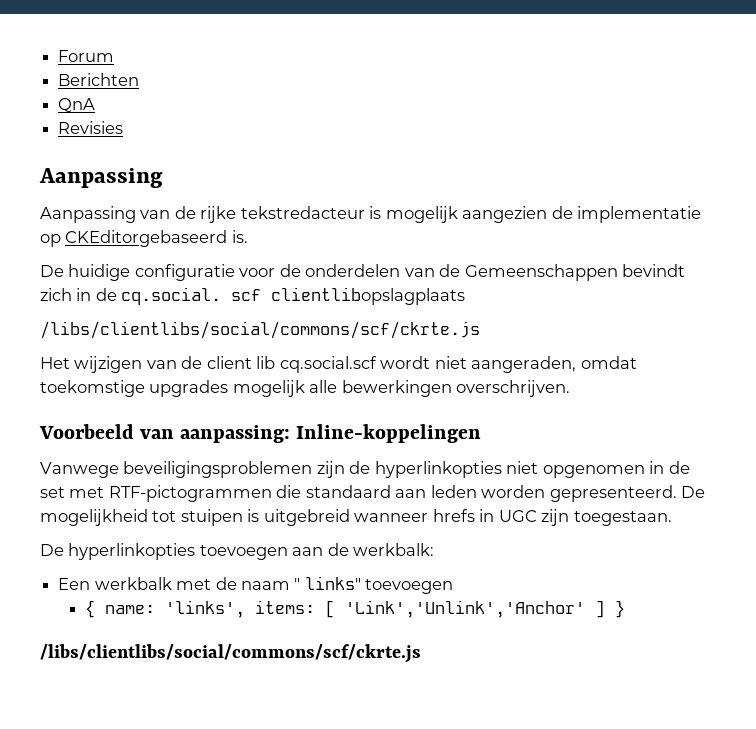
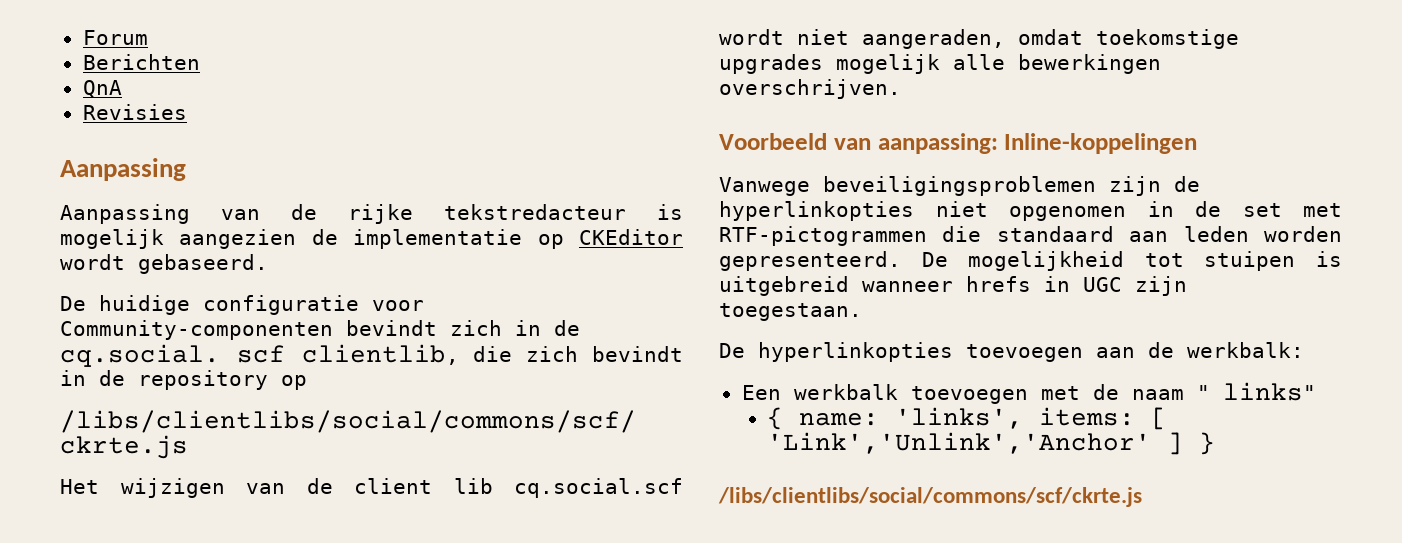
- Aanpassing van de rijke tekstredacteur is mogelijk aangezien de implementatie op CKEditorgebaseerd is.
+ Aanpassing van de rijke tekstredacteur is mogelijk aangezien de implementatie op CKEditor wordt gebaseerd.
- De huidige configuratie voor de onderdelen van de Gemeenschappen bevindt zich in de cq.social. scf clientlibopslagplaats
+ De huidige configuratie voor Community-componenten bevindt zich in de cq.social. scf clientlib, die zich bevindt in de repository op
- Een werkbalk met de naam " links" toevoegen
+ Een werkbalk toevoegen met de naam " links"

